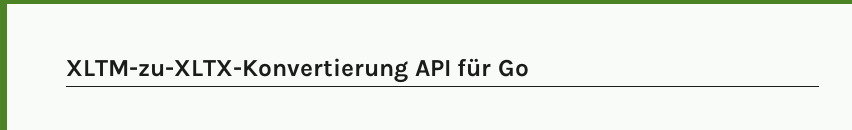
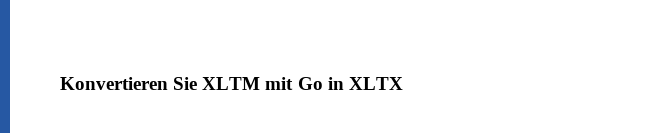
- XLTM-zu-XLTX-Konvertierung API für Go
+ Konvertieren Sie XLTM mit Go in XLTX

